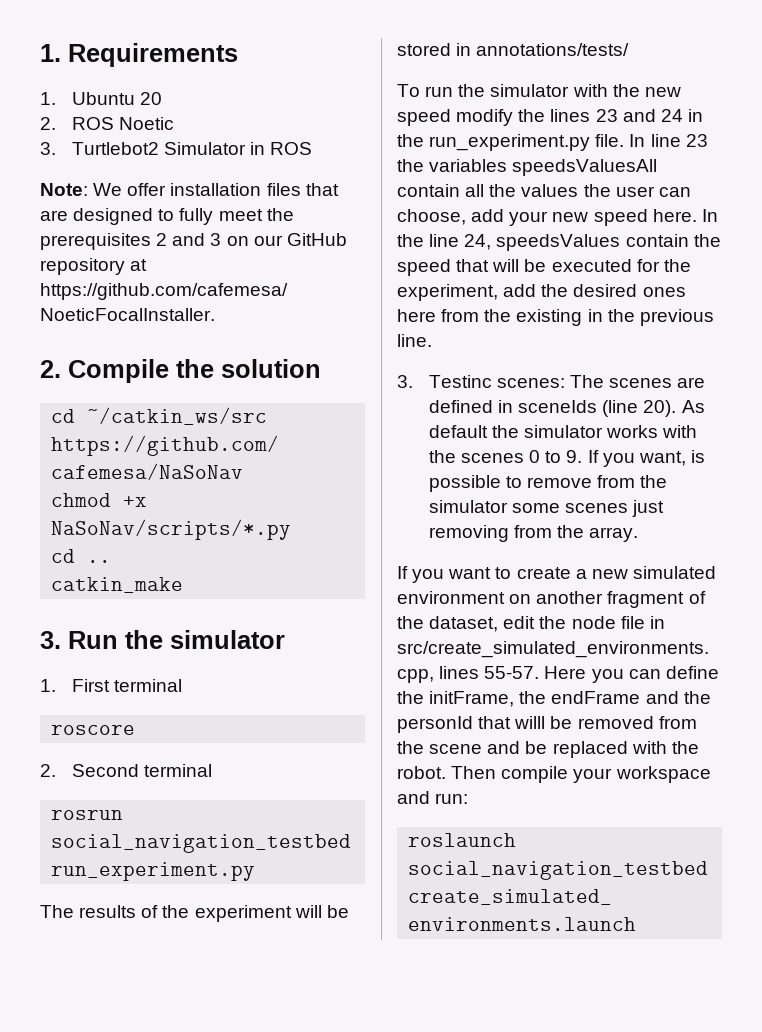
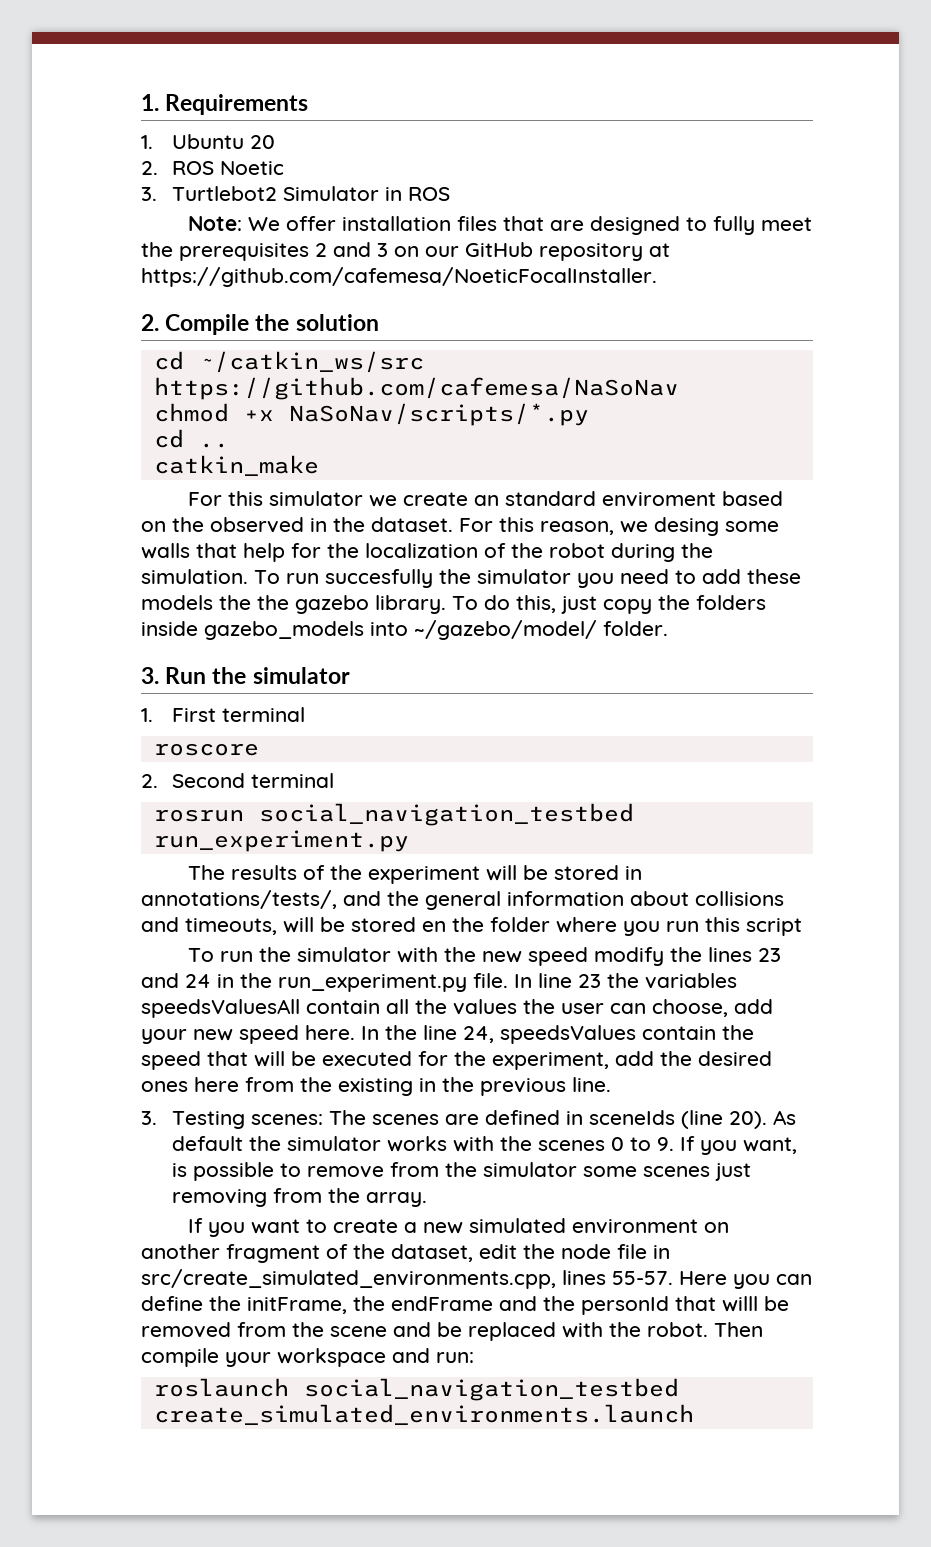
+ For this simulator we create an standard enviroment based on the observed in the dataset. For this reason, we desing some walls that help for the localization of the robot during the simulation. To run succesfully the simulator you need to add these models the the gazebo library. To do this, just copy the folders inside gazebo_models into ~/gazebo/model/ folder.
- The results of the experiment will be stored in annotations/tests/
+ The results of the experiment will be stored in annotations/tests/, and the general information about collisions and timeouts, will be stored en the folder where you run this script
- 3. Testinc scenes: The scenes are defined in sceneIds (line 20).
+ 3. Testing scenes: The scenes are defined in sceneIds (line 20).

